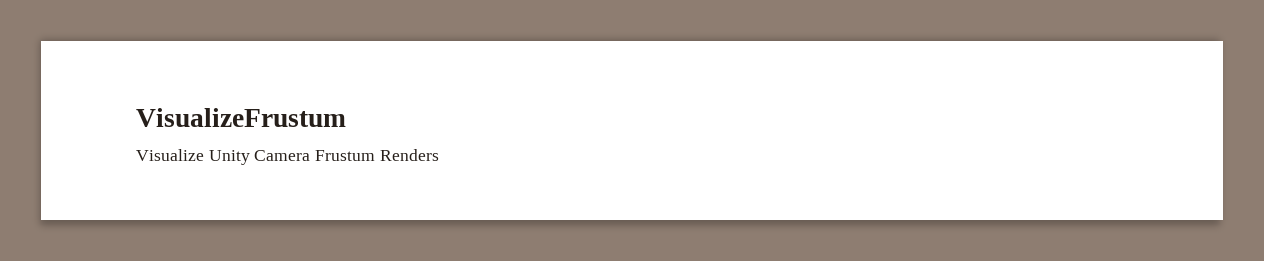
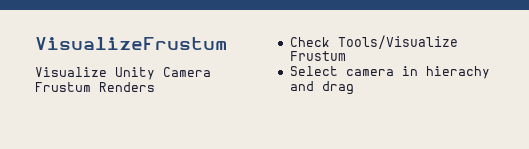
+ Check Tools/Visualize Frustum
+ Select camera in hierachy and drag

